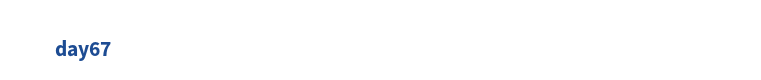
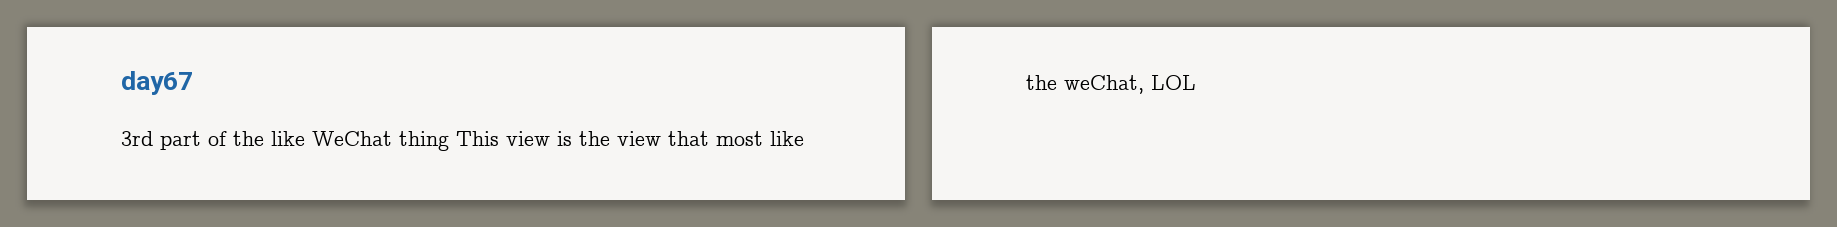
+ 3rd part of the like WeChat thing This view is the view that most like the weChat, LOL

